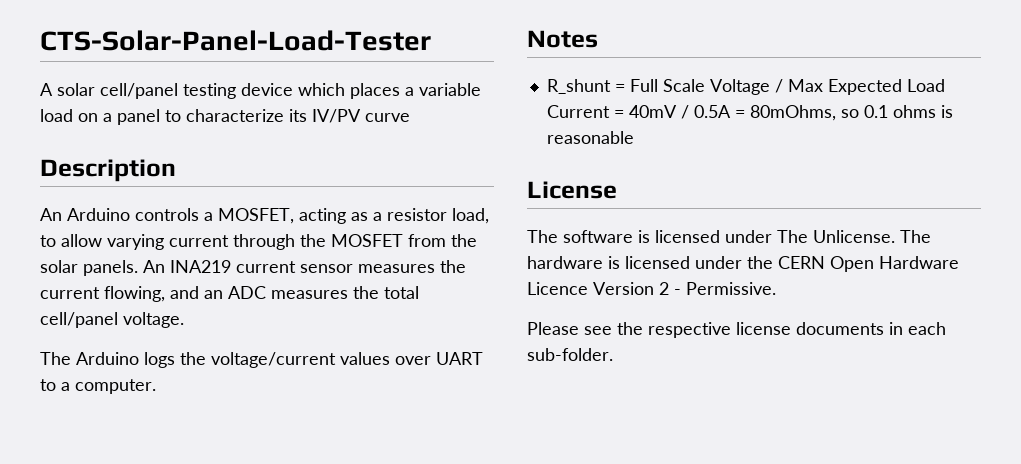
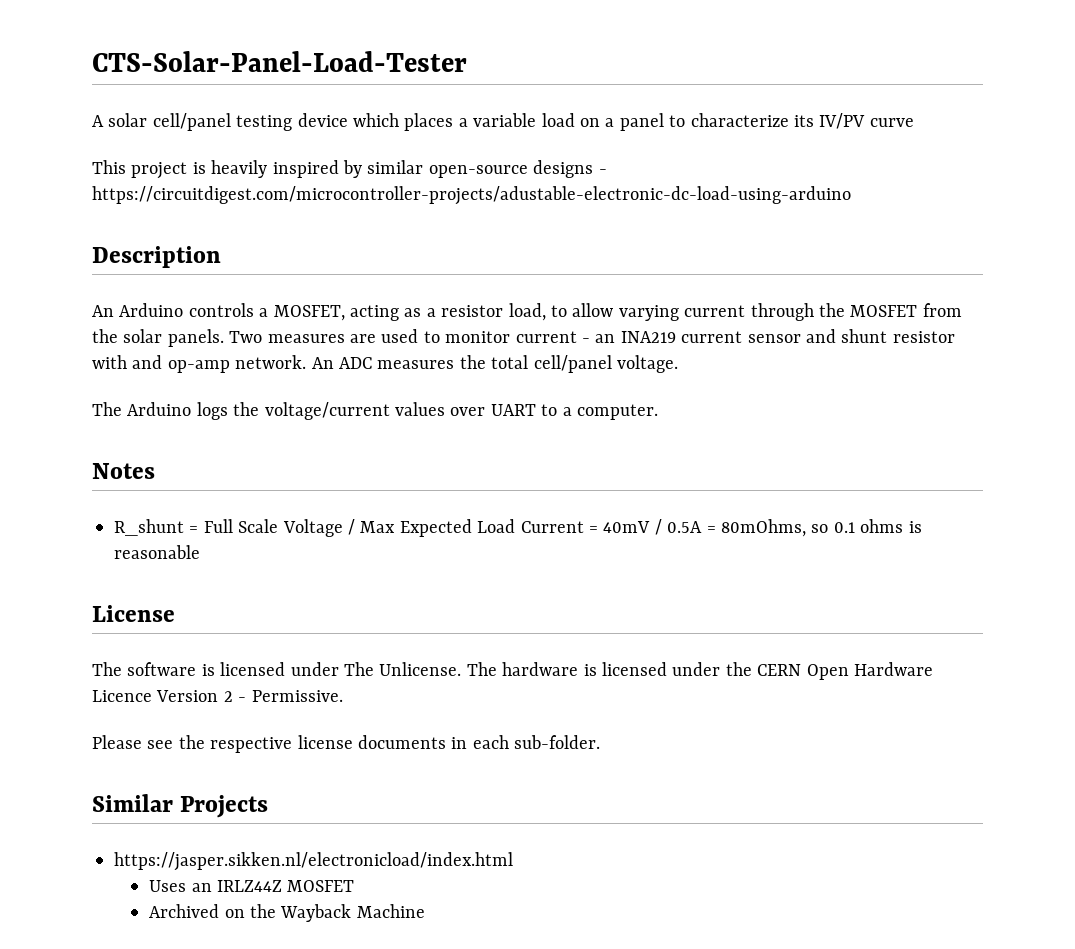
+ This project is heavily inspired by similar open-source designs - https://circuitdigest.com/microcontroller-projects/adustable-electronic-dc-load-using-arduino
- An INA219 current sensor measures the current flowing, and an ADC measures the total cell/panel voltage.
+ Two measures are used to monitor current - an INA219 current sensor and shunt resistor with and op-amp network. An ADC measures the total cell/panel voltage.
+ Similar Projects
+ https://jasper.sikken.nl/electronicload/index.html
+ Uses an IRLZ44Z MOSFET
+ Archived on the Wayback Machine

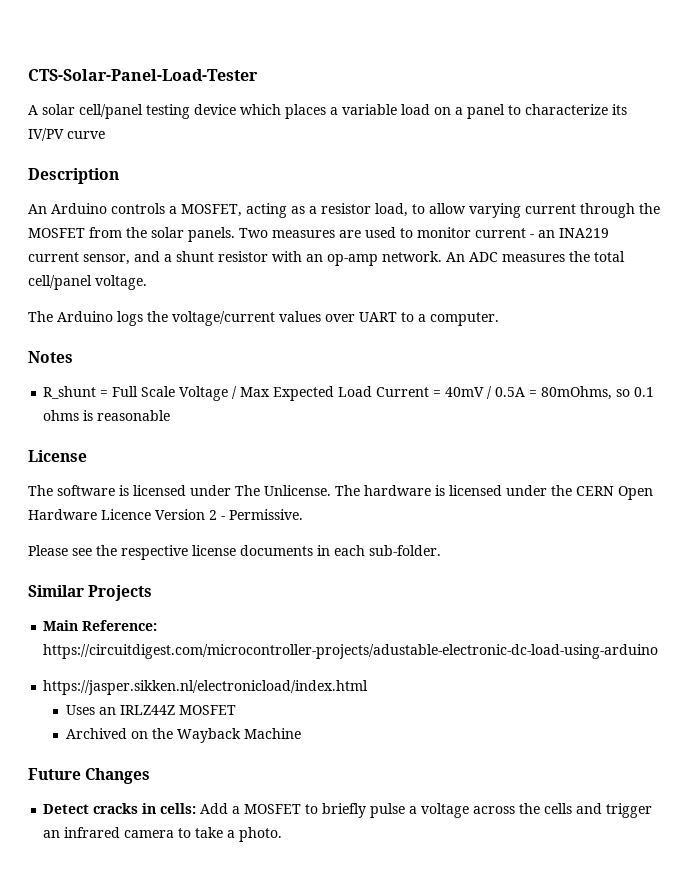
- This project is heavily inspired by similar open-source designs - https://circuitdigest.com/microcontroller-projects/adustable-electronic-dc-load-using-arduino
- Two measures are used to monitor current - an INA219 current sensor and shunt resistor with and op-amp network.
+ Two measures are used to monitor current - an INA219 current sensor, and a shunt resistor with an op-amp network.
+ Main Reference: https://circuitdigest.com/microcontroller-projects/adustable-electronic-dc-load-using-arduino
+ Future Changes
+ Detect cracks in cells: Add a MOSFET to briefly pulse a voltage across the cells and trigger an infrared camera to take a photo.

